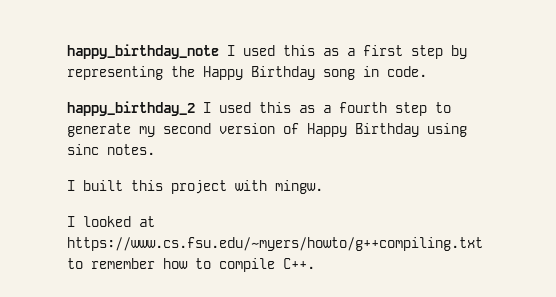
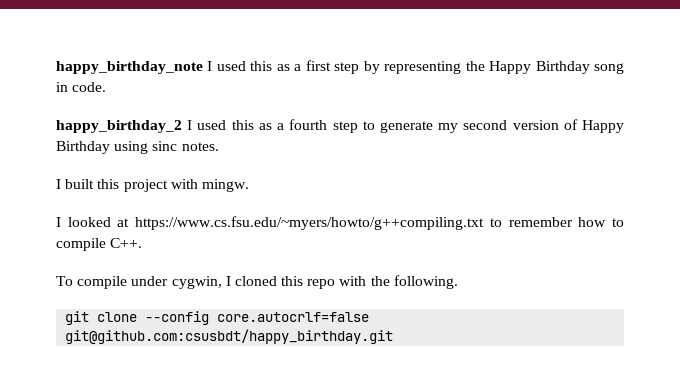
+ To compile under cygwin, I cloned this repo with the following.
+ git clone --config core.autocrlf=false git@github.com:csusbdt/happy_birthday.git

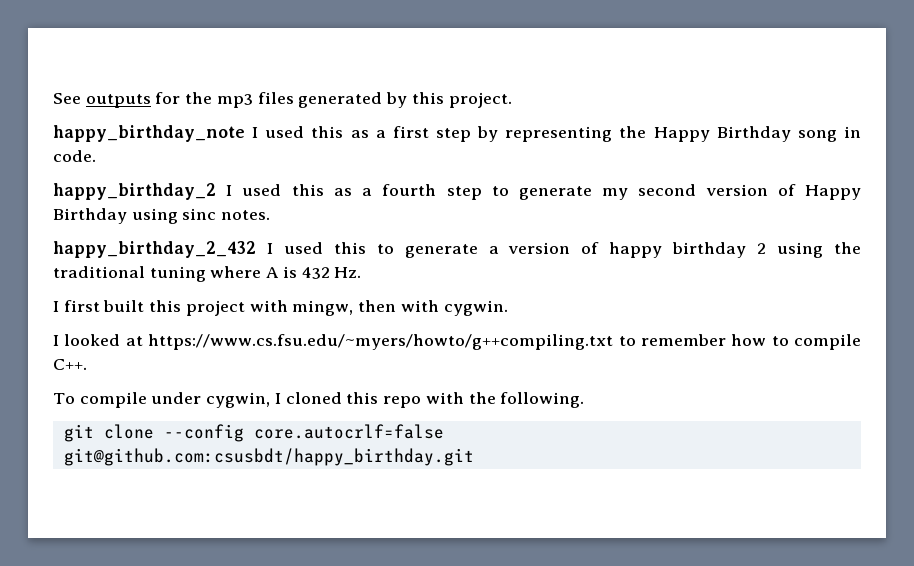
+ See outputs for the mp3 files generated by this project.
- I built this project with mingw.
+ happy_birthday_2_432 I used this to generate a version of happy birthday 2 using the traditional tuning where A is 432 Hz.
+ I first built this project with mingw, then with cygwin.

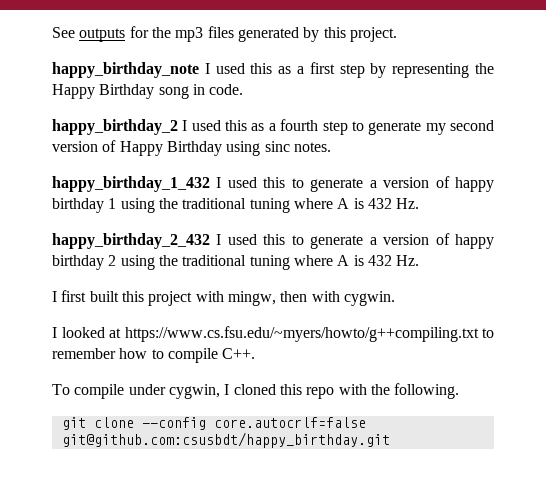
+ happy_birthday_1_432 I used this to generate a version of happy birthday 1 using the traditional tuning where A is 432 Hz.

